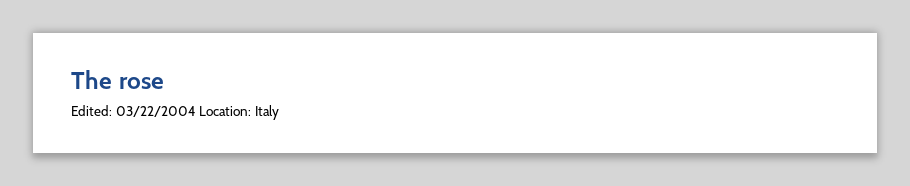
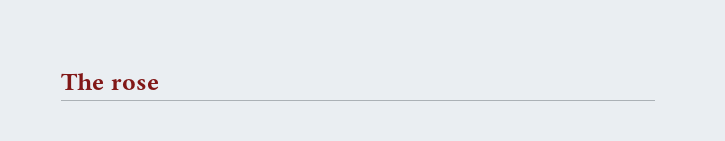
- Edited: 03/22/2004 Location: Italy

